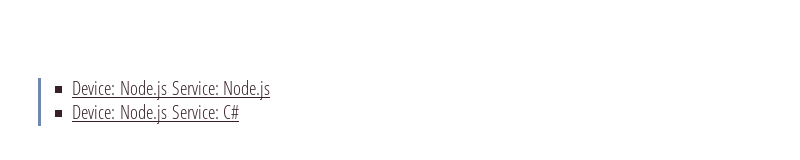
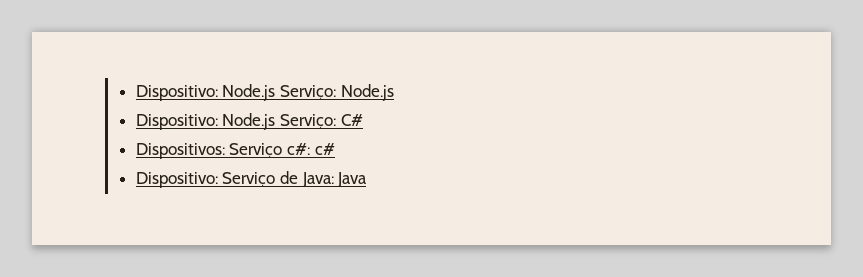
- Device: Node.js Service: Node.js
- Device: Node.js Service: C#
+ Dispositivo: Node.js Serviço: Node.js
+ Dispositivo: Node.js Serviço: C#
+ Dispositivos: Serviço c#: c#
+ Dispositivo: Serviço de Java: Java

